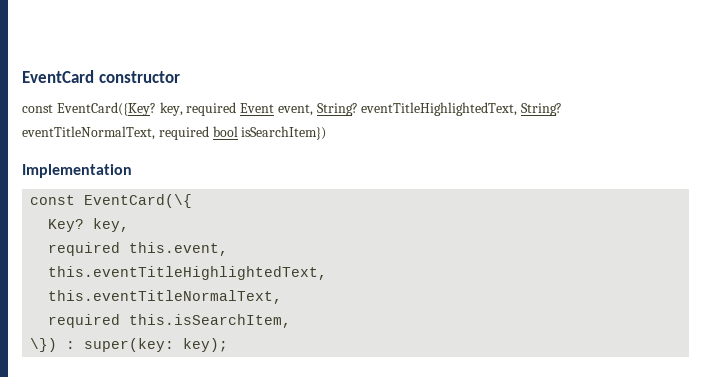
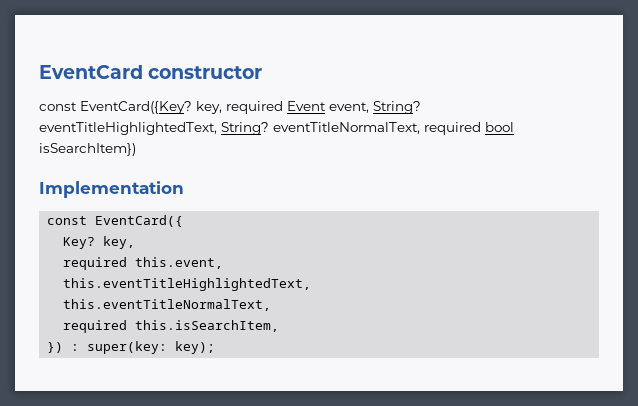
- const EventCard(\{
+ const EventCard({
- \}) : super(key: key);
+ }) : super(key: key);

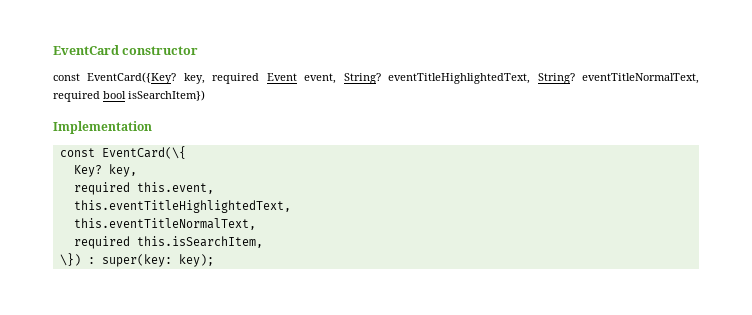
- const EventCard({
+ const EventCard(\{
- }) : super(key: key);
+ \}) : super(key: key);

